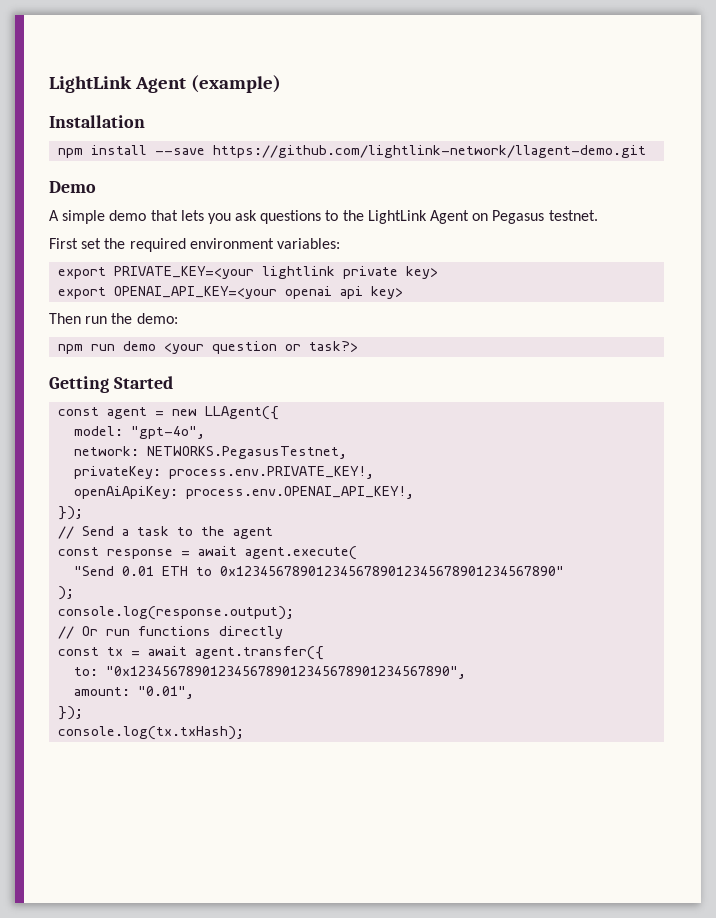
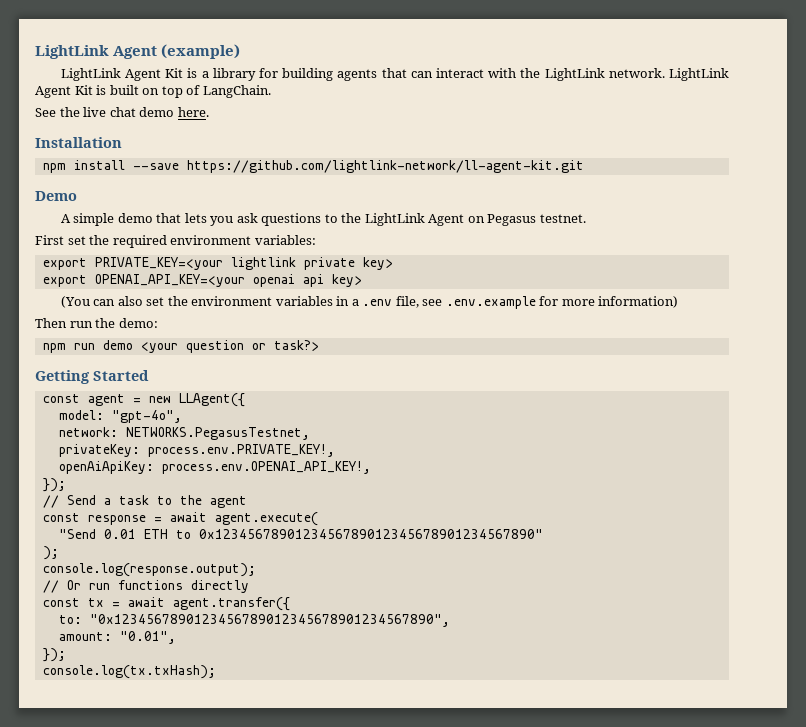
+ LightLink Agent Kit is a library for building agents that can interact with the LightLink network. LightLink Agent Kit is built on top of LangChain.
+ See the live chat demo here.
- npm install --save https://github.com/lightlink-network/llagent-demo.git
+ npm install --save https://github.com/lightlink-network/ll-agent-kit.git
+ (You can also set the environment variables in a .env file, see .env.example for more information)

